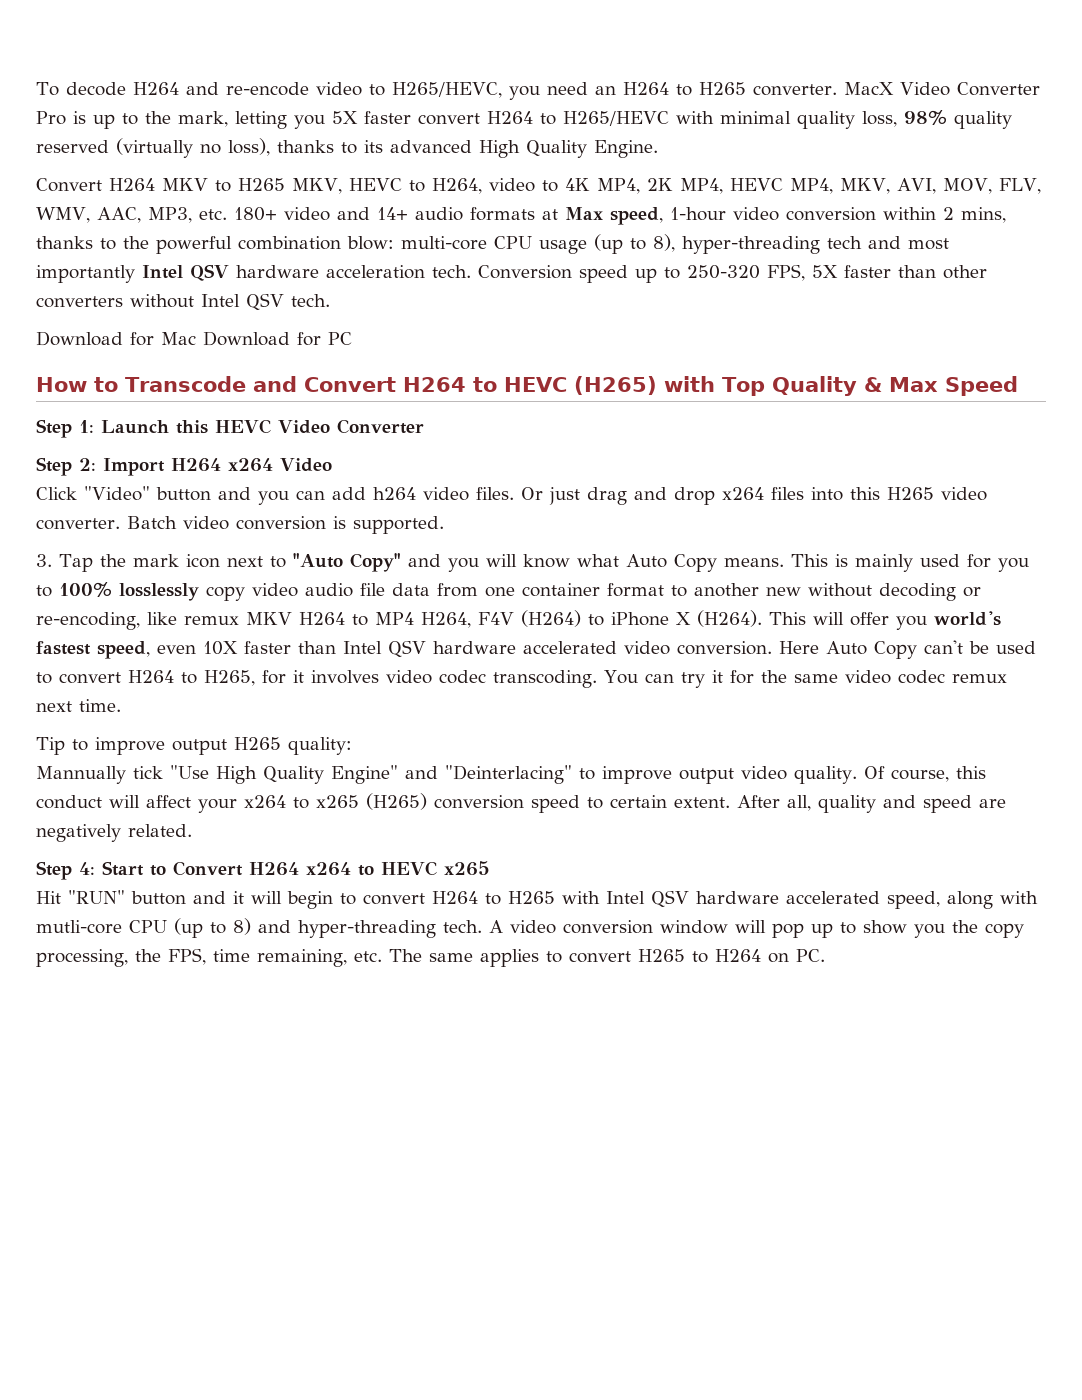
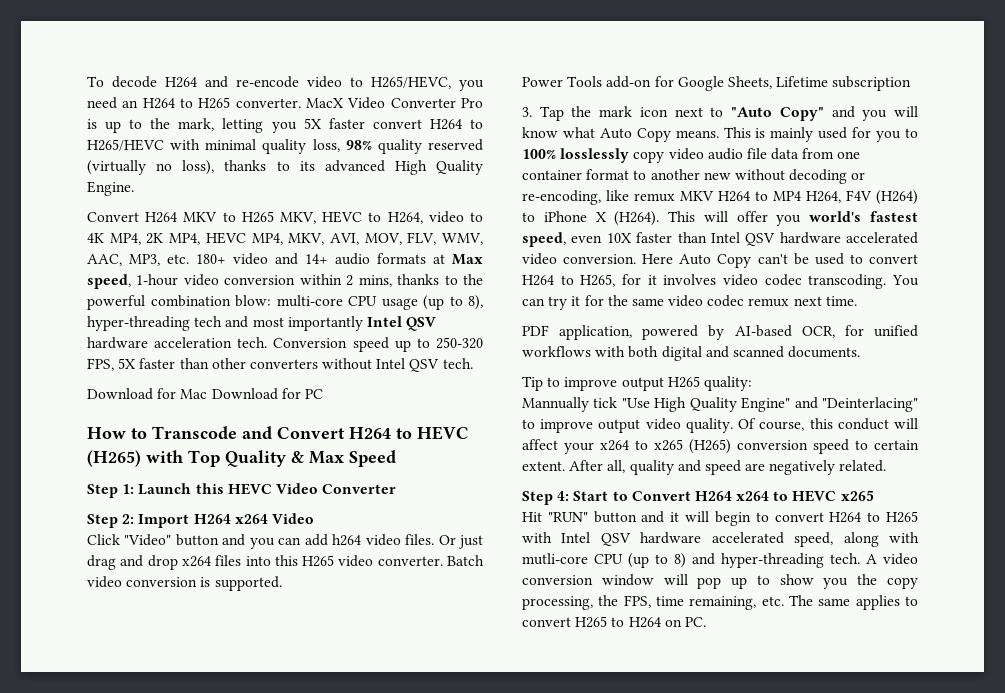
+ Power Tools add-on for Google Sheets, Lifetime subscription
+ PDF application, powered by AI-based OCR, for unified workflows with both digital and scanned documents.

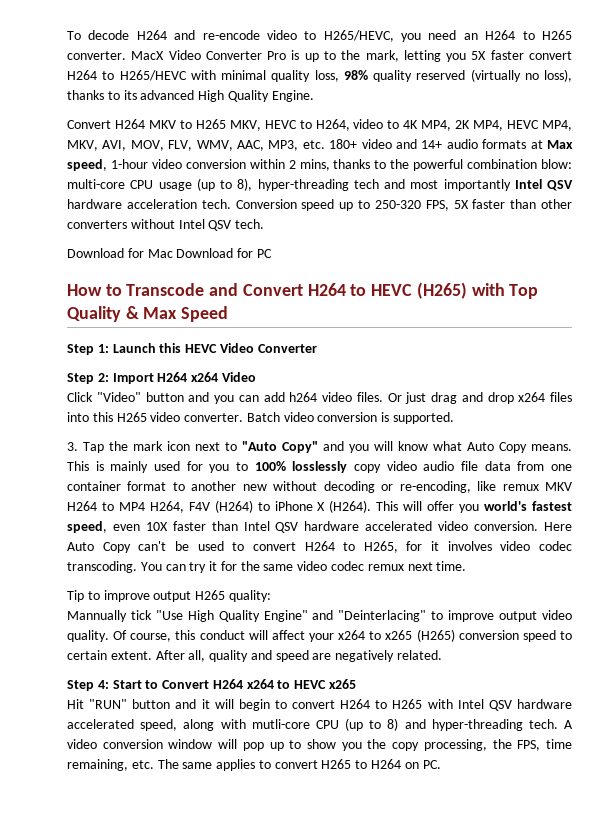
- Power Tools add-on for Google Sheets, Lifetime subscription
- PDF application, powered by AI-based OCR, for unified workflows with both digital and scanned documents.

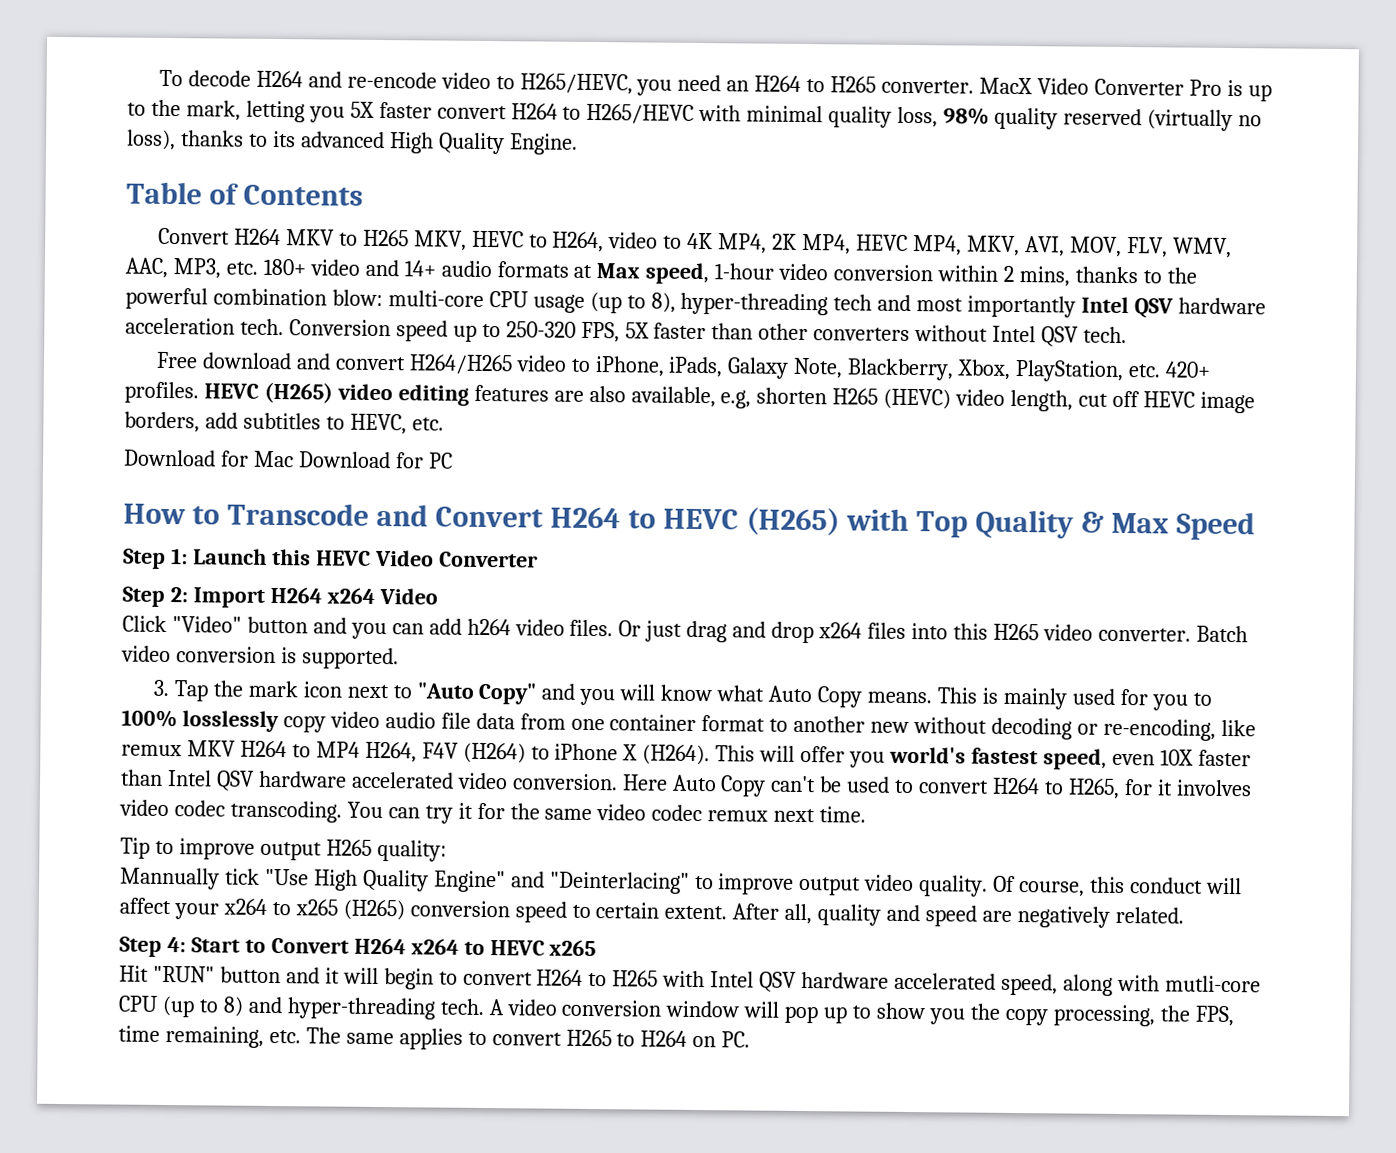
+ Table of Contents
+ Free download and convert H264/H265 video to iPhone, iPads, Galaxy Note, Blackberry, Xbox, PlayStation, etc. 420+ profiles. HEVC (H265) video editing features are also available, e.g, shorten H265 (HEVC) video length, cut off HEVC image borders, add subtitles to HEVC, etc.

